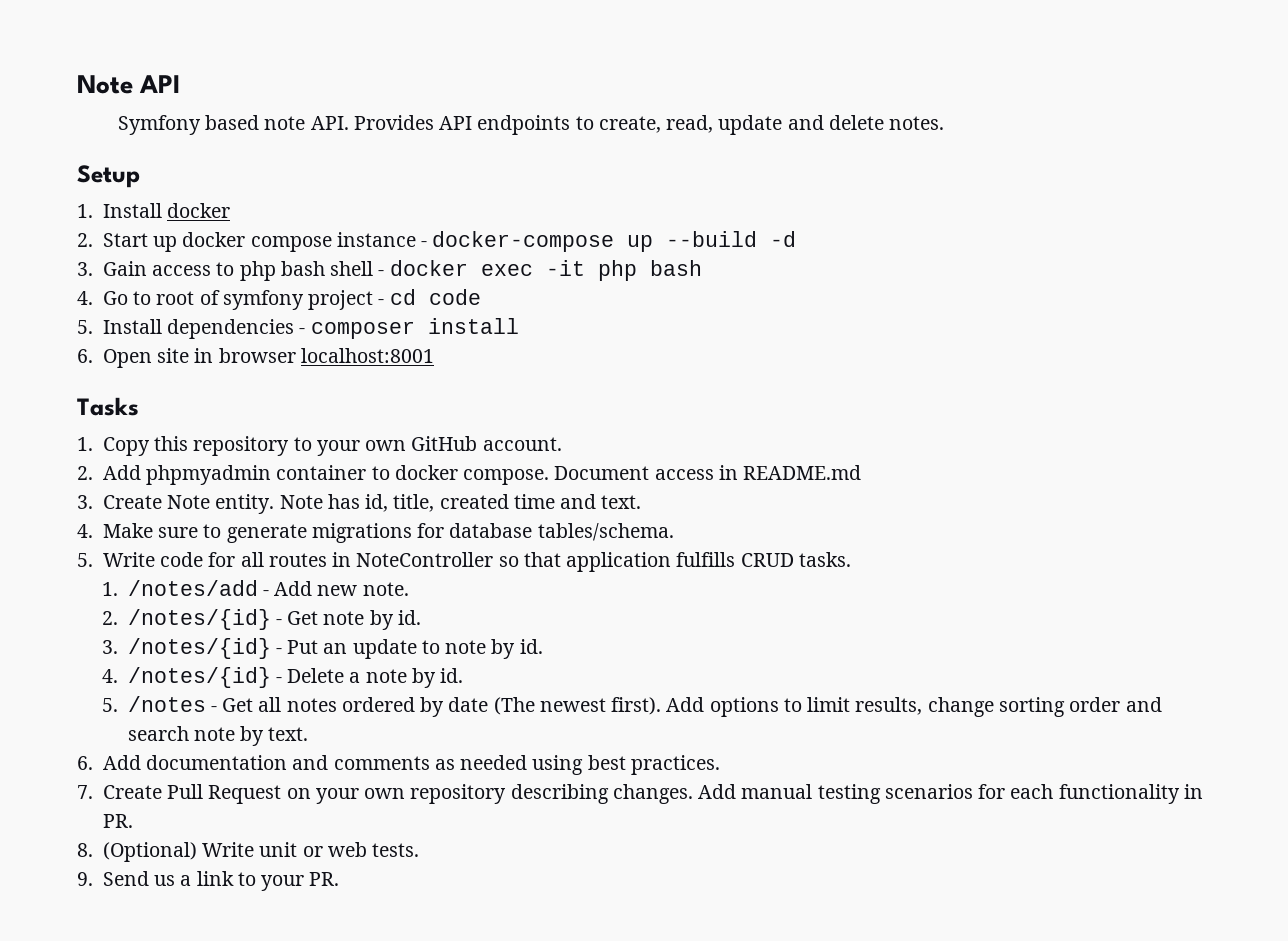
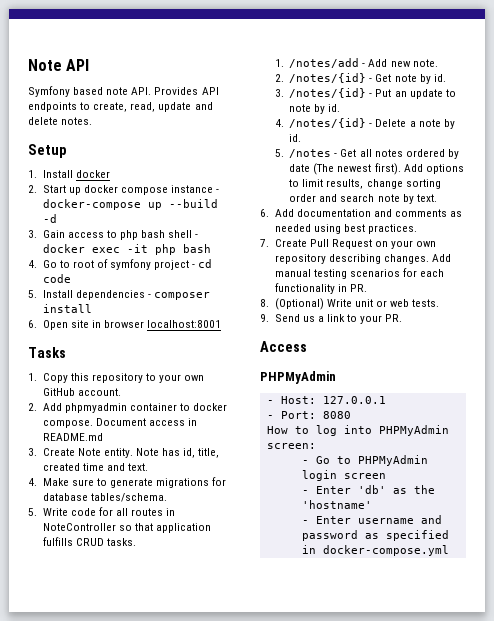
+ Access
+ PHPMyAdmin
+ - Host: 127.0.0.1
+ - Port: 8080
+ How to log into PHPMyAdmin screen:
+ - Go to PHPMyAdmin login screen
+ - Enter 'db' as the 'hostname'
+ - Enter username and password as specified in docker-compose.yml

